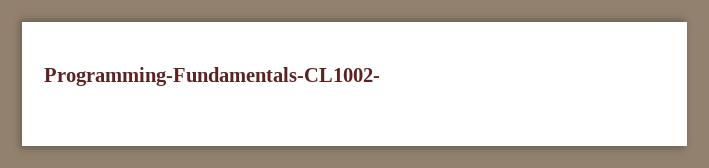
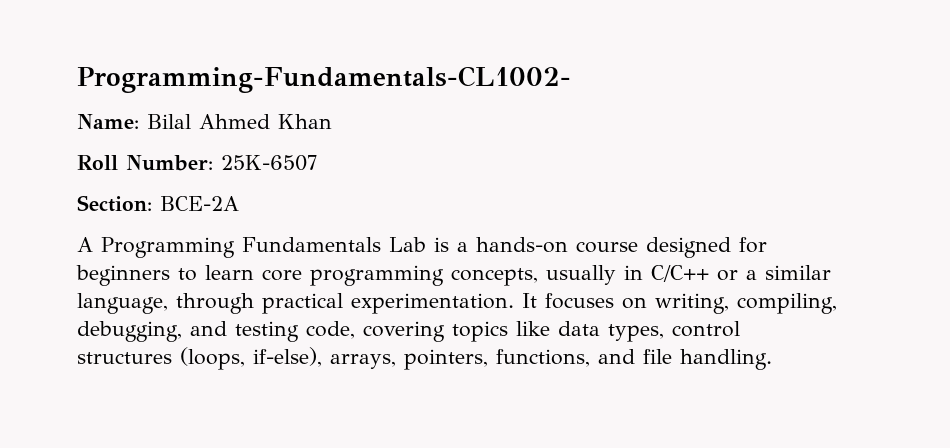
+ Name: Bilal Ahmed Khan
+ Roll Number: 25K-6507
+ Section: BCE-2A
+ A Programming Fundamentals Lab is a hands-on course designed for beginners to learn core programming concepts, usually in C/C++ or a similar language, through practical experimentation. It focuses on writing, compiling, debugging, and testing code, covering topics like data types, control structures (loops, if-else), arrays, pointers, functions, and file handling.

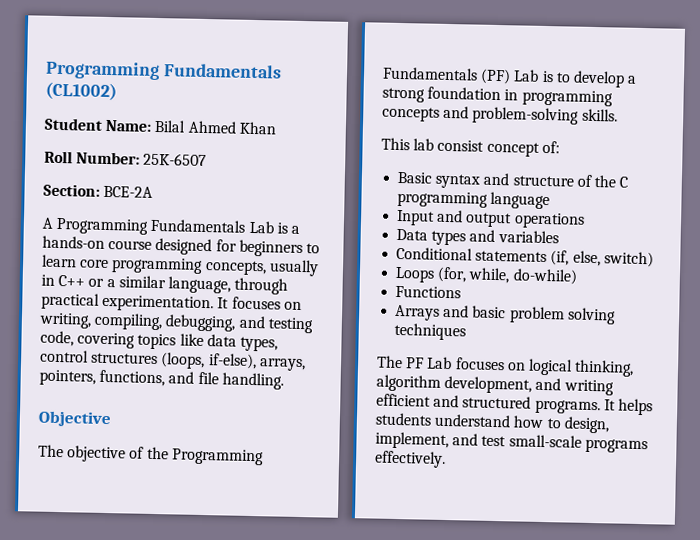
- Programming-Fundamentals-CL1002-
- Name: Bilal Ahmed Khan
+ Programming Fundamentals (CL1002)
+ Student Name: Bilal Ahmed Khan
- A Programming Fundamentals Lab is a hands-on course designed for beginners to learn core programming concepts, usually in C/C++ or a similar language, through practical experimentation.
+ A Programming Fundamentals Lab is a hands-on course designed for beginners to learn core programming concepts, usually in C++ or a similar language, through practical experimentation.
+ Objective
+ The objective of the Programming Fundamentals (PF) Lab is to develop a strong foundation in programming concepts and problem-solving skills.
+ This lab consist concept of:
+ Basic syntax and structure of the C programming language
+ Input and output operations
+ Data types and variables
+ Conditional statements (if, else, switch)
+ Loops (for, while, do-while)
+ Functions
+ Arrays and basic problem solving techniques
+ The PF Lab focuses on logical thinking, algorithm development, and writing efficient and structured programs. It helps students understand how to design, implement, and test small-scale programs effectively.

